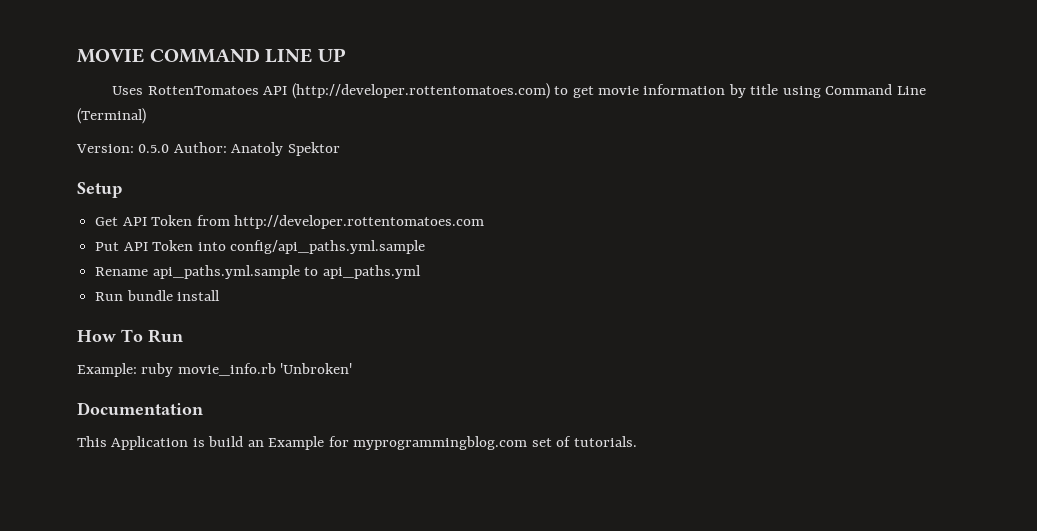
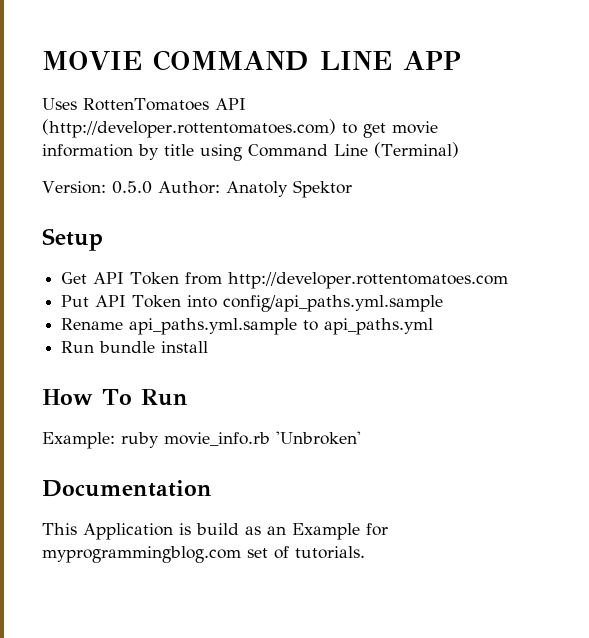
- MOVIE COMMAND LINE UP
+ MOVIE COMMAND LINE APP
- This Application is build an Example for myprogrammingblog.com set of tutorials.
+ This Application is build as an Example for myprogrammingblog.com set of tutorials.

